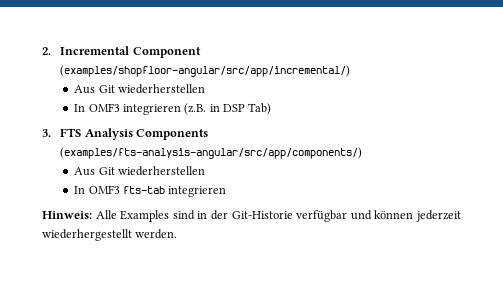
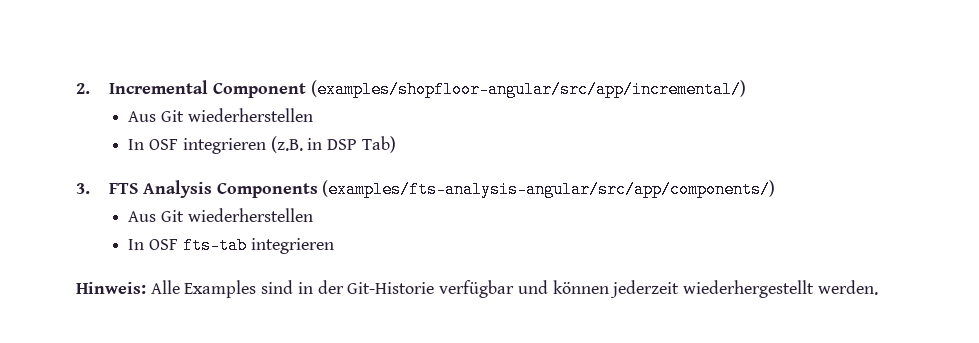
- In OMF3 integrieren (z.B. in DSP Tab)
+ In OSF integrieren (z.B. in DSP Tab)
- In OMF3 fts-tab integrieren
+ In OSF fts-tab integrieren

